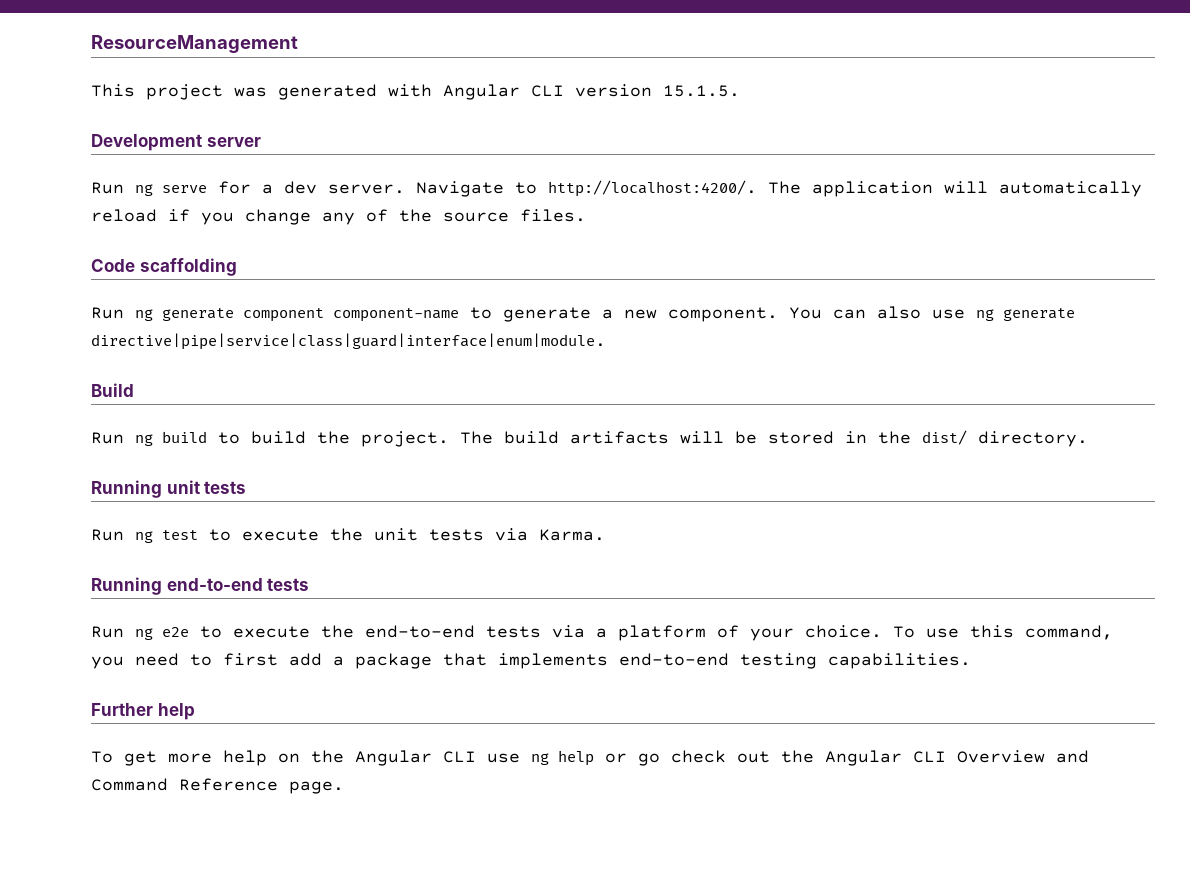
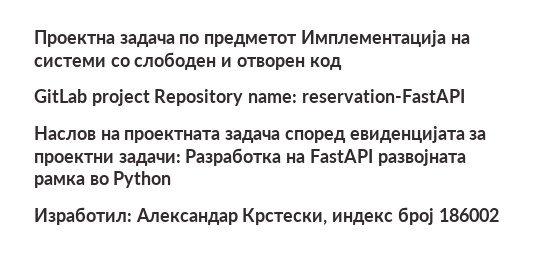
- ResourceManagement
- This project was generated with Angular CLI version 15.1.5.
- Development server
- Run ng serve for a dev server. Navigate to http://localhost:4200/. The application will automatically reload if you change any of the source files.
- Code scaffolding
- Run ng generate component component-name to generate a new component. You can also use ng generate directive|pipe|service|class|guard|interface|enum|module.
- Build
- Run ng build to build the project. The build artifacts will be stored in the dist/ directory.
- Running unit tests
- Run ng test to execute the unit tests via Karma.
- Running end-to-end tests
- Run ng e2e to execute the end-to-end tests via a platform of your choice. To use this command, you need to first add a package that implements end-to-end testing capabilities.
- Further help
- To get more help on the Angular CLI use ng help or go check out the Angular CLI Overview and Command Reference page.
+ Проектна задача по предметот Имплементација на системи со слободен и отворен код
+ GitLab project Repository name: reservation-FastAPI
+ Наслов на проектната задача според евиденцијата за проектни задачи: Разработка на FastAPI развојната рамка во Python
+ Изработил: Александар Крстески, индекс број 186002

